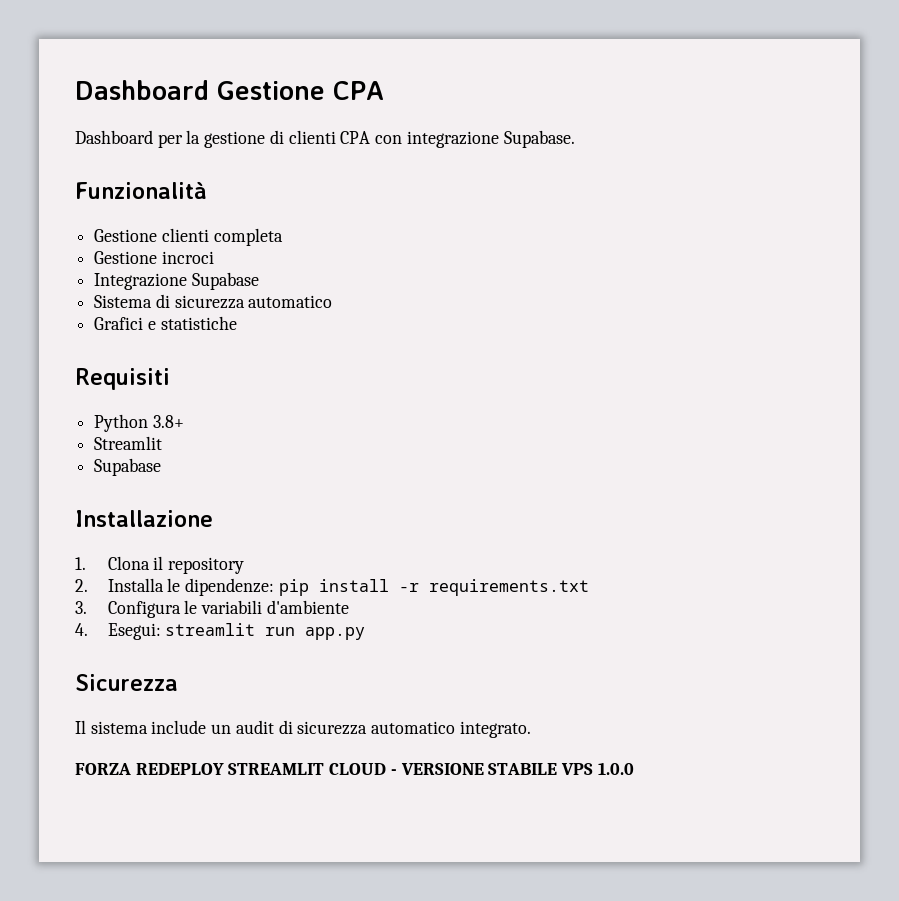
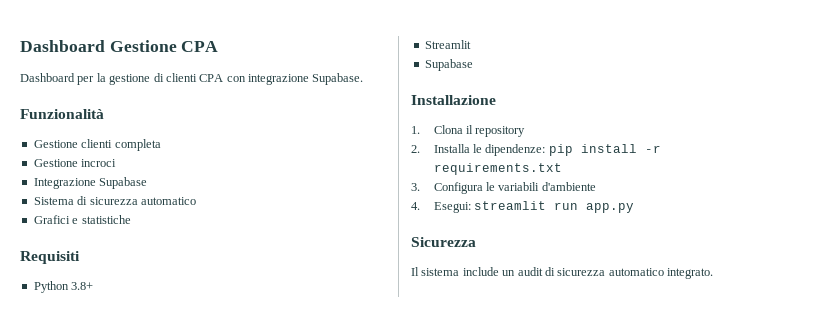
- FORZA REDEPLOY STREAMLIT CLOUD - VERSIONE STABILE VPS 1.0.0

